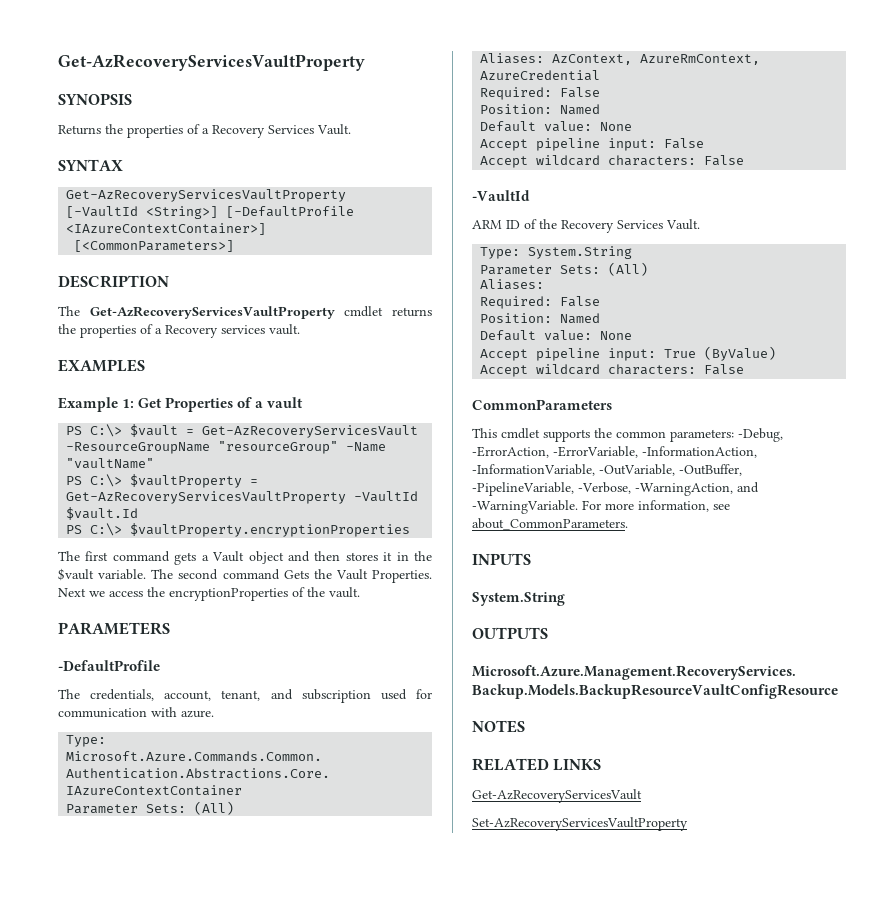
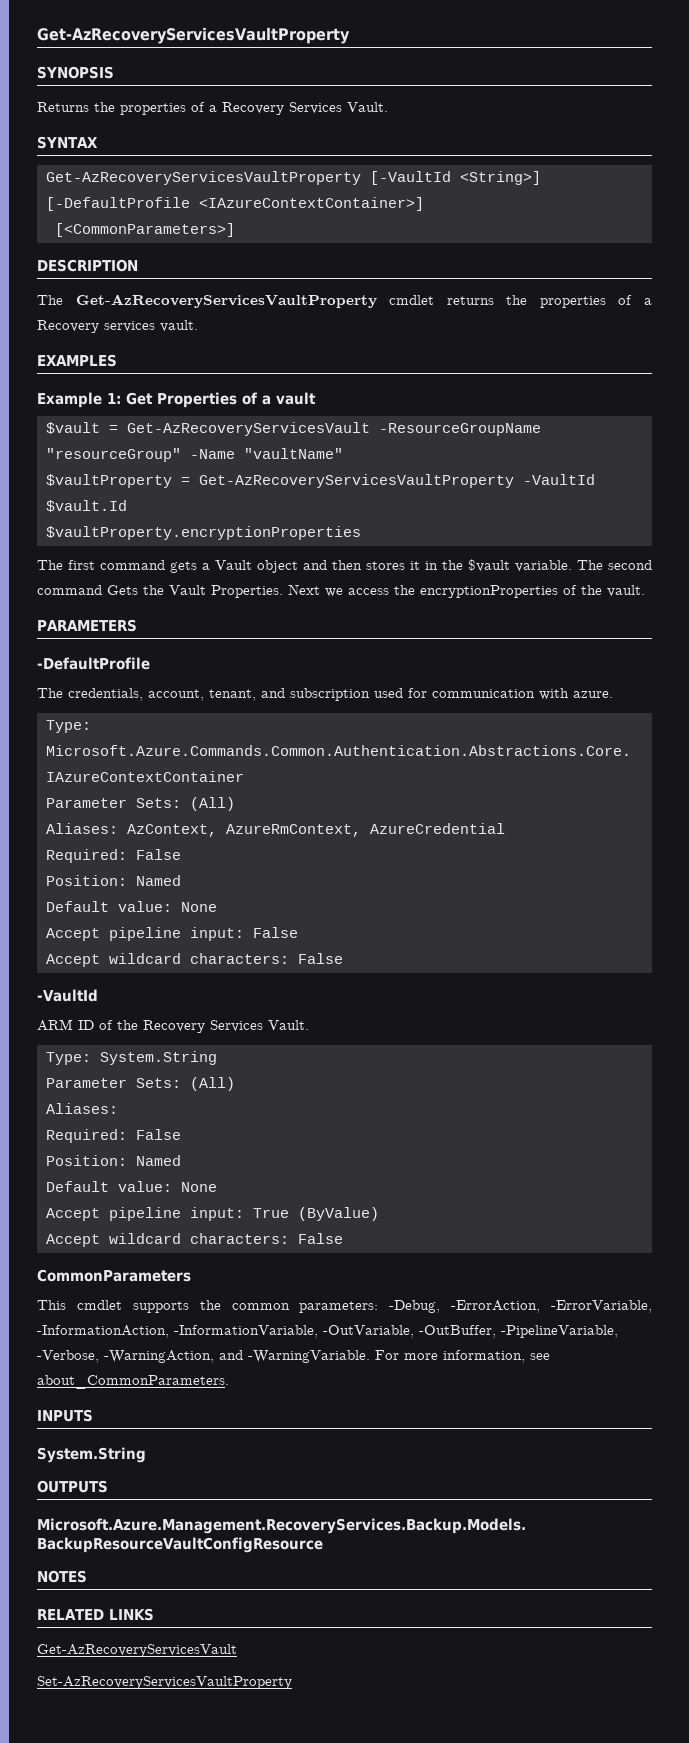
- PS C:\> $vault = Get-AzRecoveryServicesVault -ResourceGroupName "resourceGroup" -Name "vaultName"
+ $vault = Get-AzRecoveryServicesVault -ResourceGroupName "resourceGroup" -Name "vaultName"
- PS C:\> $vaultProperty = Get-AzRecoveryServicesVaultProperty -VaultId $vault.Id
+ $vaultProperty = Get-AzRecoveryServicesVaultProperty -VaultId $vault.Id
- PS C:\> $vaultProperty.encryptionProperties
+ $vaultProperty.encryptionProperties

